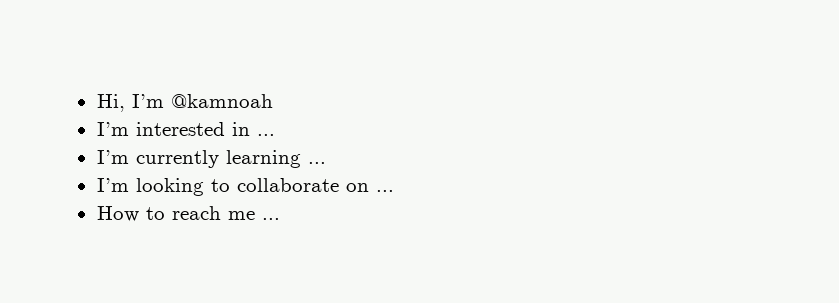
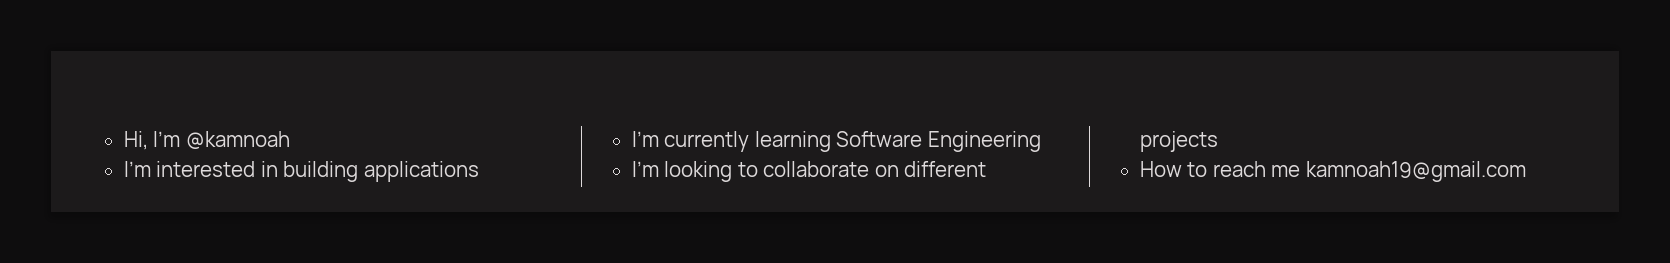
- I’m interested in ...
+ I’m interested in building applications
- I’m currently learning ...
+ I’m currently learning Software Engineering
- I’m looking to collaborate on ...
+ I’m looking to collaborate on different projects
- How to reach me ...
+ How to reach me kamnoah19@gmail.com

